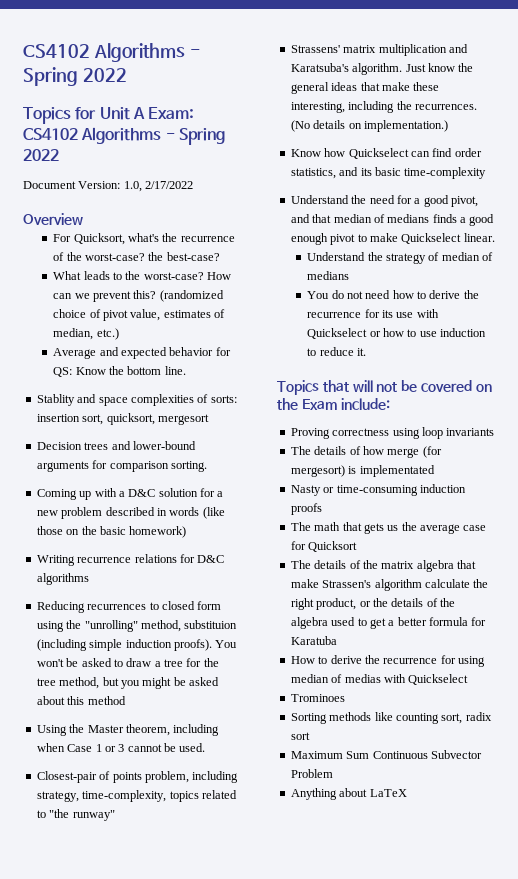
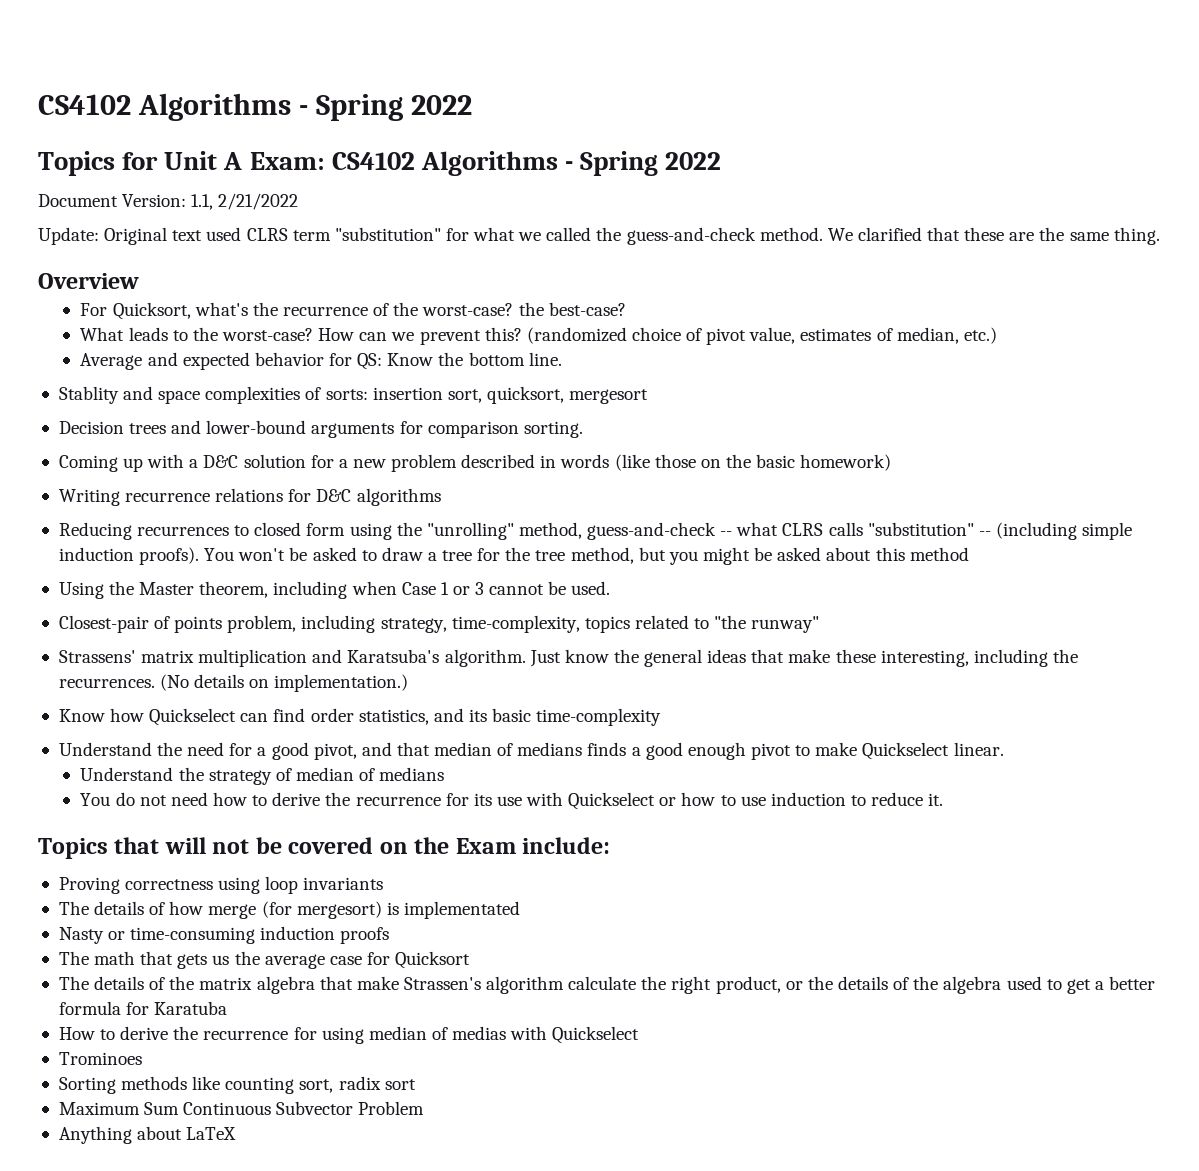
- Document Version: 1.0, 2/17/2022
+ Document Version: 1.1, 2/21/2022
+ Update: Original text used CLRS term "substitution" for what we called the guess-and-check method. We clarified that these are the same thing.
- Reducing recurrences to closed form using the "unrolling" method, substituion (including simple induction proofs).
+ Reducing recurrences to closed form using the "unrolling" method, guess-and-check -- what CLRS calls "substitution" -- (including simple induction proofs).

